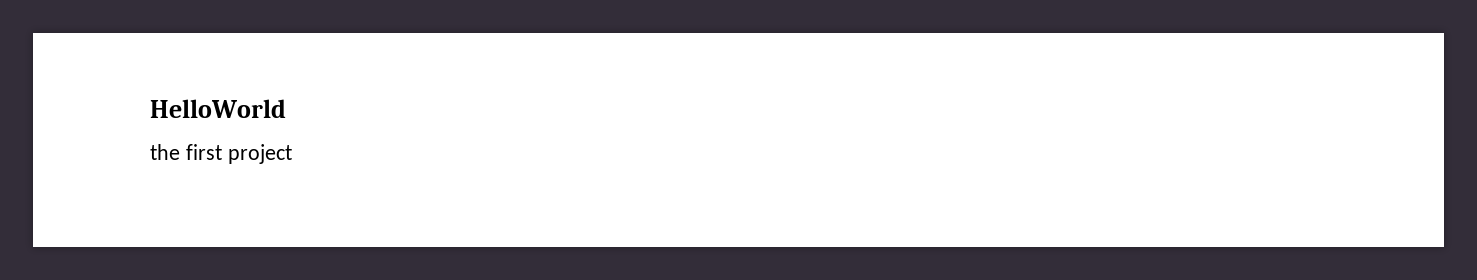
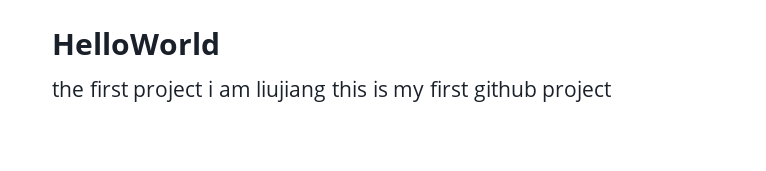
- the first project
+ the first project i am liujiang this is my first github project

